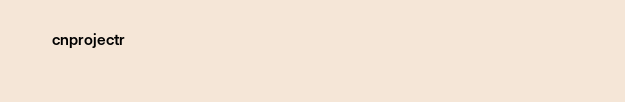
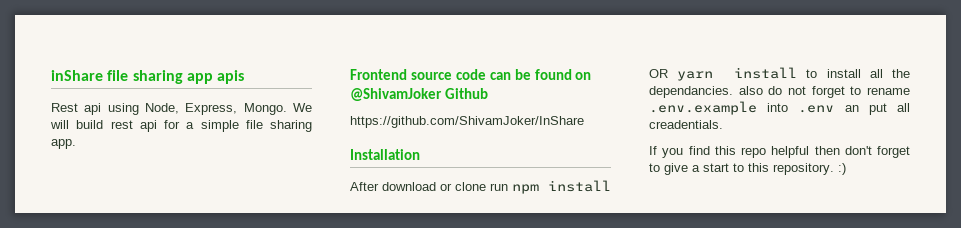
- cnprojectr
+ inShare file sharing app apis
+ Rest api using Node, Express, Mongo. We will build rest api for a simple file sharing app.
+ Frontend source code can be found on @ShivamJoker Github
+ https://github.com/ShivamJoker/InShare
+ Installation
+ After download or clone run npm install OR yarn install to install all the dependancies. also do not forget to rename .env.example into .env an put all creadentials.
+ If you find this repo helpful then don't forget to give a start to this repository. :)

